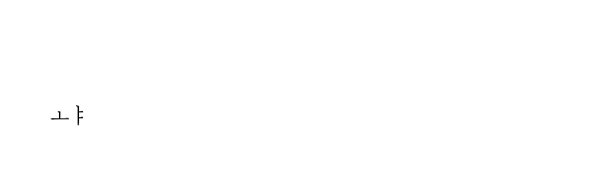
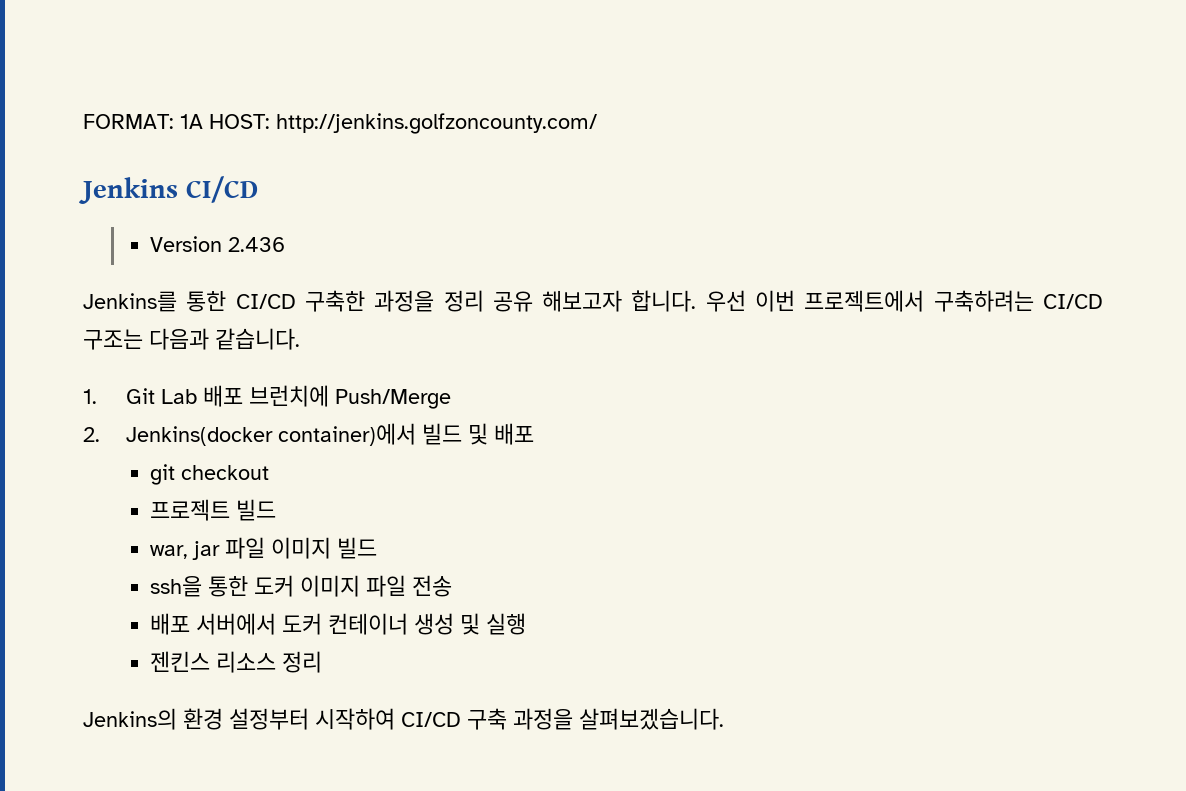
- ㅗㅑ
+ FORMAT: 1A HOST: http://jenkins.golfzoncounty.com/
+ Jenkins CI/CD
+ Version 2.436
+ Jenkins를 통한 CI/CD 구축한 과정을 정리 공유 해보고자 합니다. 우선 이번 프로젝트에서 구축하려는 CI/CD 구조는 다음과 같습니다.
+ 1. Git Lab 배포 브런치에 Push/Merge
+ 2. Jenkins(docker container)에서 빌드 및 배포
+ git checkout
+ 프로젝트 빌드
+ war, jar 파일 이미지 빌드
+ ssh을 통한 도커 이미지 파일 전송
+ 배포 서버에서 도커 컨테이너 생성 및 실행
+ 젠킨스 리소스 정리
+ Jenkins의 환경 설정부터 시작하여 CI/CD 구축 과정을 살펴보겠습니다.

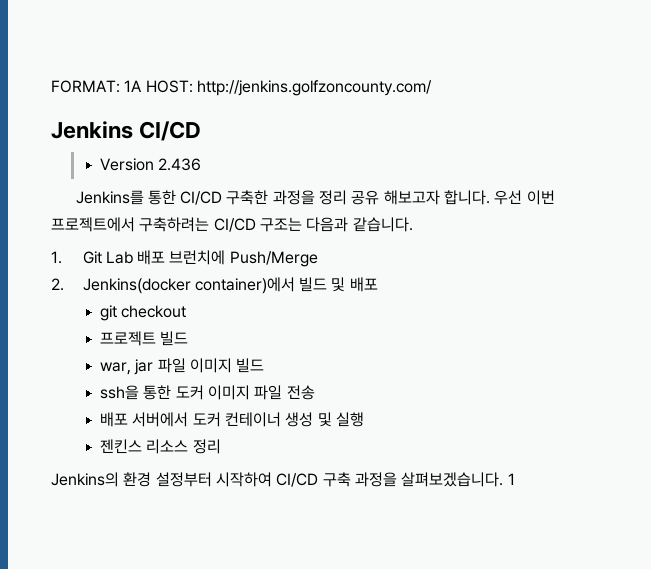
+ 1

